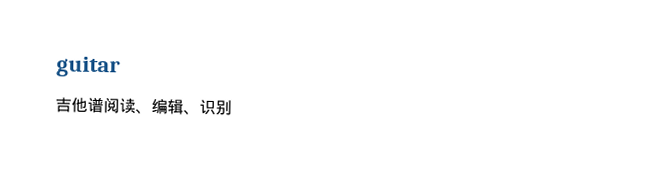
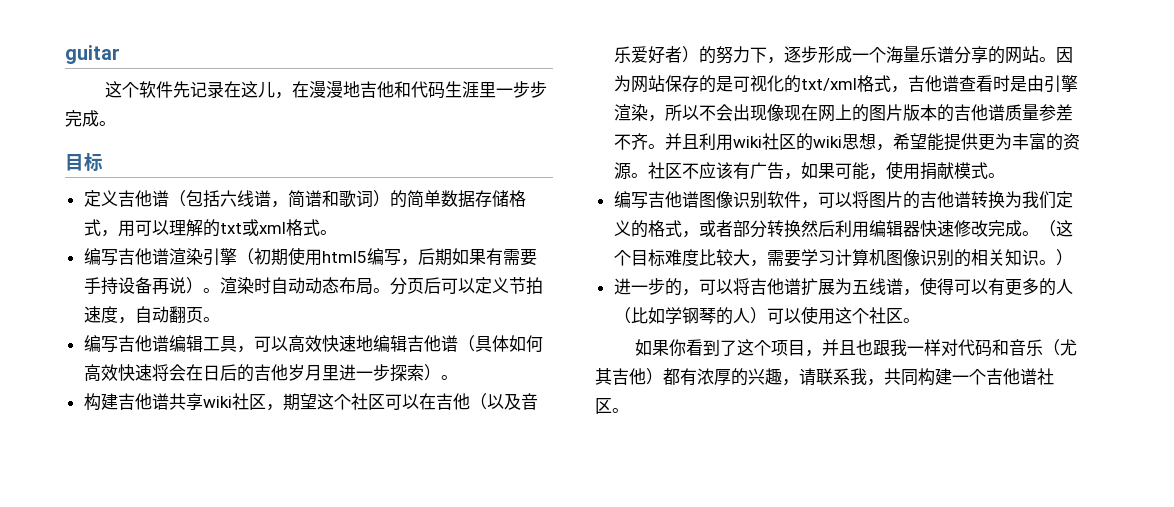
- 吉他谱阅读、编辑、识别
+ 这个软件先记录在这儿，在漫漫地吉他和代码生涯里一步步完成。
+ 目标
+ 定义吉他谱（包括六线谱，简谱和歌词）的简单数据存储格式，用可以理解的txt或xml格式。
+ 编写吉他谱渲染引擎（初期使用html5编写，后期如果有需要手持设备再说）。渲染时自动动态布局。分页后可以定义节拍速度，自动翻页。
+ 编写吉他谱编辑工具，可以高效快速地编辑吉他谱（具体如何高效快速将会在日后的吉他岁月里进一步探索）。
+ 构建吉他谱共享wiki社区，期望这个社区可以在吉他（以及音乐爱好者）的努力下，逐步形成一个海量乐谱分享的网站。因为网站保存的是可视化的txt/xml格式，吉他谱查看时是由引擎渲染，所以不会出现像现在网上的图片版本的吉他谱质量参差不齐。并且利用wiki社区的wiki思想，希望能提供更为丰富的资源。社区不应该有广告，如果可能，使用捐献模式。
+ 编写吉他谱图像识别软件，可以将图片的吉他谱转换为我们定义的格式，或者部分转换然后利用编辑器快速修改完成。（这个目标难度比较大，需要学习计算机图像识别的相关知识。）
+ 进一步的，可以将吉他谱扩展为五线谱，使得可以有更多的人（比如学钢琴的人）可以使用这个社区。
+ 如果你看到了这个项目，并且也跟我一样对代码和音乐（尤其吉他）都有浓厚的兴趣，请联系我，共同构建一个吉他谱社区。

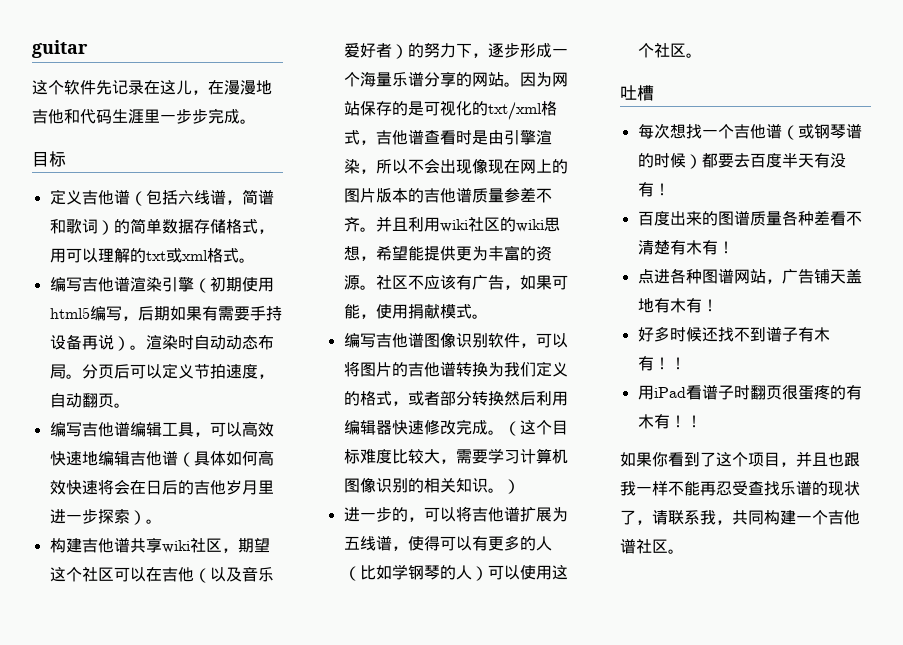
+ 吐槽
+ 每次想找一个吉他谱（或钢琴谱的时候）都要去百度半天有没有！
+ 百度出来的图谱质量各种差看不清楚有木有！
+ 点进各种图谱网站，广告铺天盖地有木有！
+ 好多时候还找不到谱子有木有！！
+ 用iPad看谱子时翻页很蛋疼的有木有！！
- 如果你看到了这个项目，并且也跟我一样对代码和音乐（尤其吉他）都有浓厚的兴趣，请联系我，共同构建一个吉他谱社区。
+ 如果你看到了这个项目，并且也跟我一样不能再忍受查找乐谱的现状了，请联系我，共同构建一个吉他谱社区。

